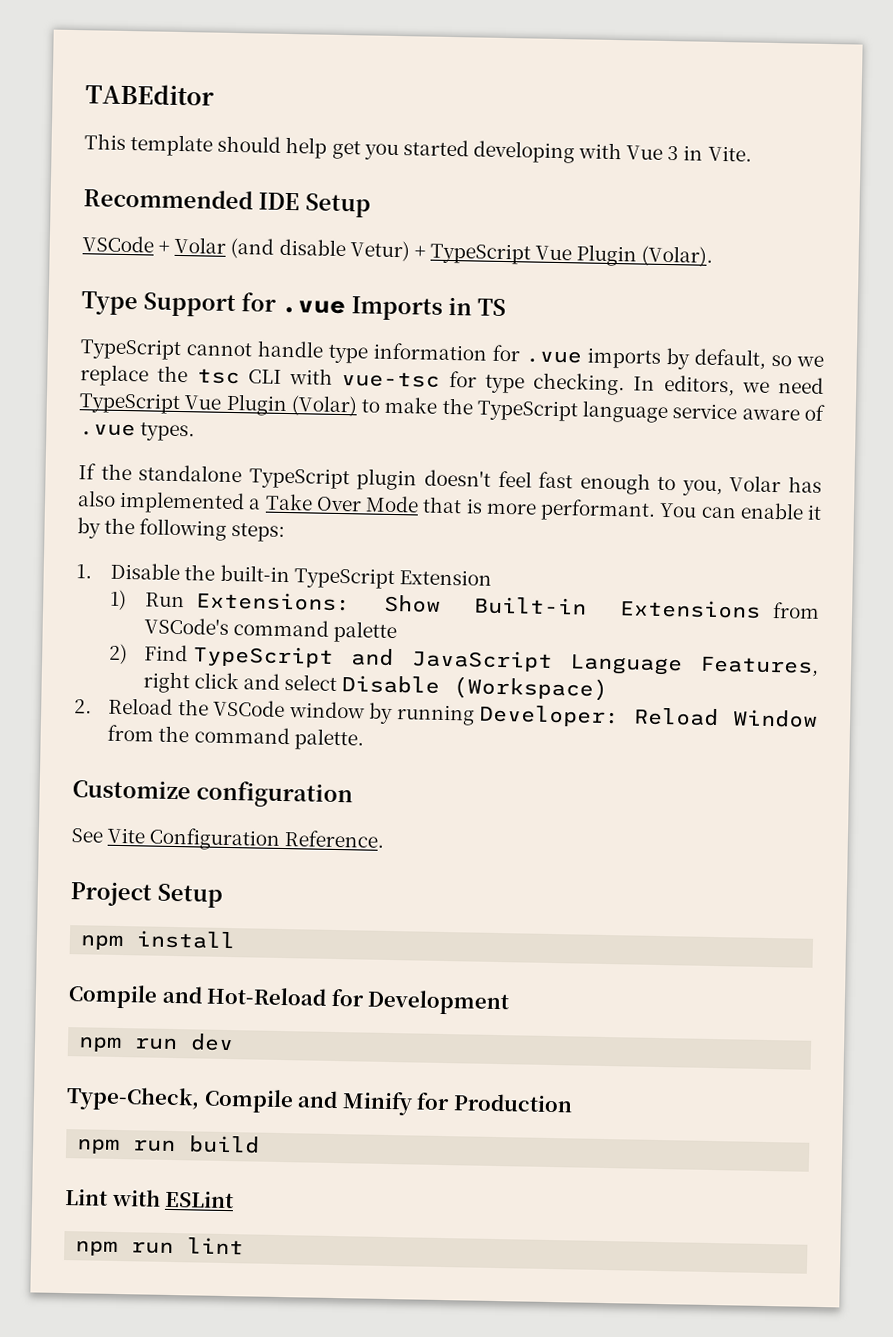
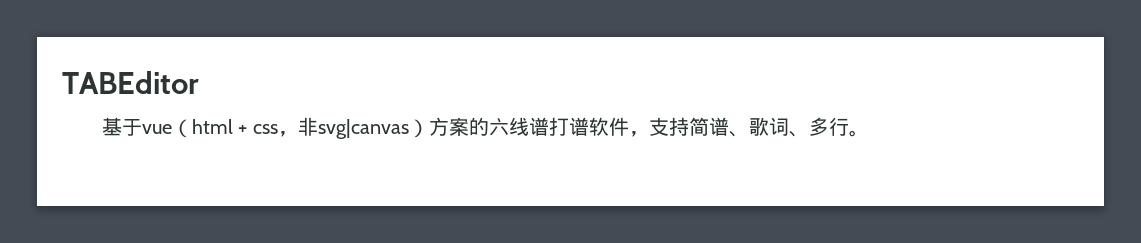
- This template should help get you started developing with Vue 3 in Vite.
- Recommended IDE Setup
- VSCode + Volar (and disable Vetur) + TypeScript Vue Plugin (Volar).
- Type Support for .vue Imports in TS
- TypeScript cannot handle type information for .vue imports by default, so we replace the tsc CLI with vue-tsc for type checking. In editors, we need TypeScript Vue Plugin (Volar) to make the TypeScript language service aware of .vue types.
- If the standalone TypeScript plugin doesn't feel fast enough to you, Volar has also implemented a Take Over Mode that is more performant. You can enable it by the following steps:
- 1. Disable the built-in TypeScript Extension
- 1) Run Extensions: Show Built-in Extensions from VSCode's command palette
- 2) Find TypeScript and JavaScript Language Features, right click and select Disable (Workspace)
- 2. Reload the VSCode window by running Developer: Reload Window from the command palette.
- Customize configuration
- See Vite Configuration Reference.
- Project Setup
- npm install
- Compile and Hot-Reload for Development
- npm run dev
- Type-Check, Compile and Minify for Production
- npm run build
- Lint with ESLint
- npm run lint
+ 基于vue（html + css，非svg|canvas）方案的六线谱打谱软件，支持简谱、歌词、多行。

